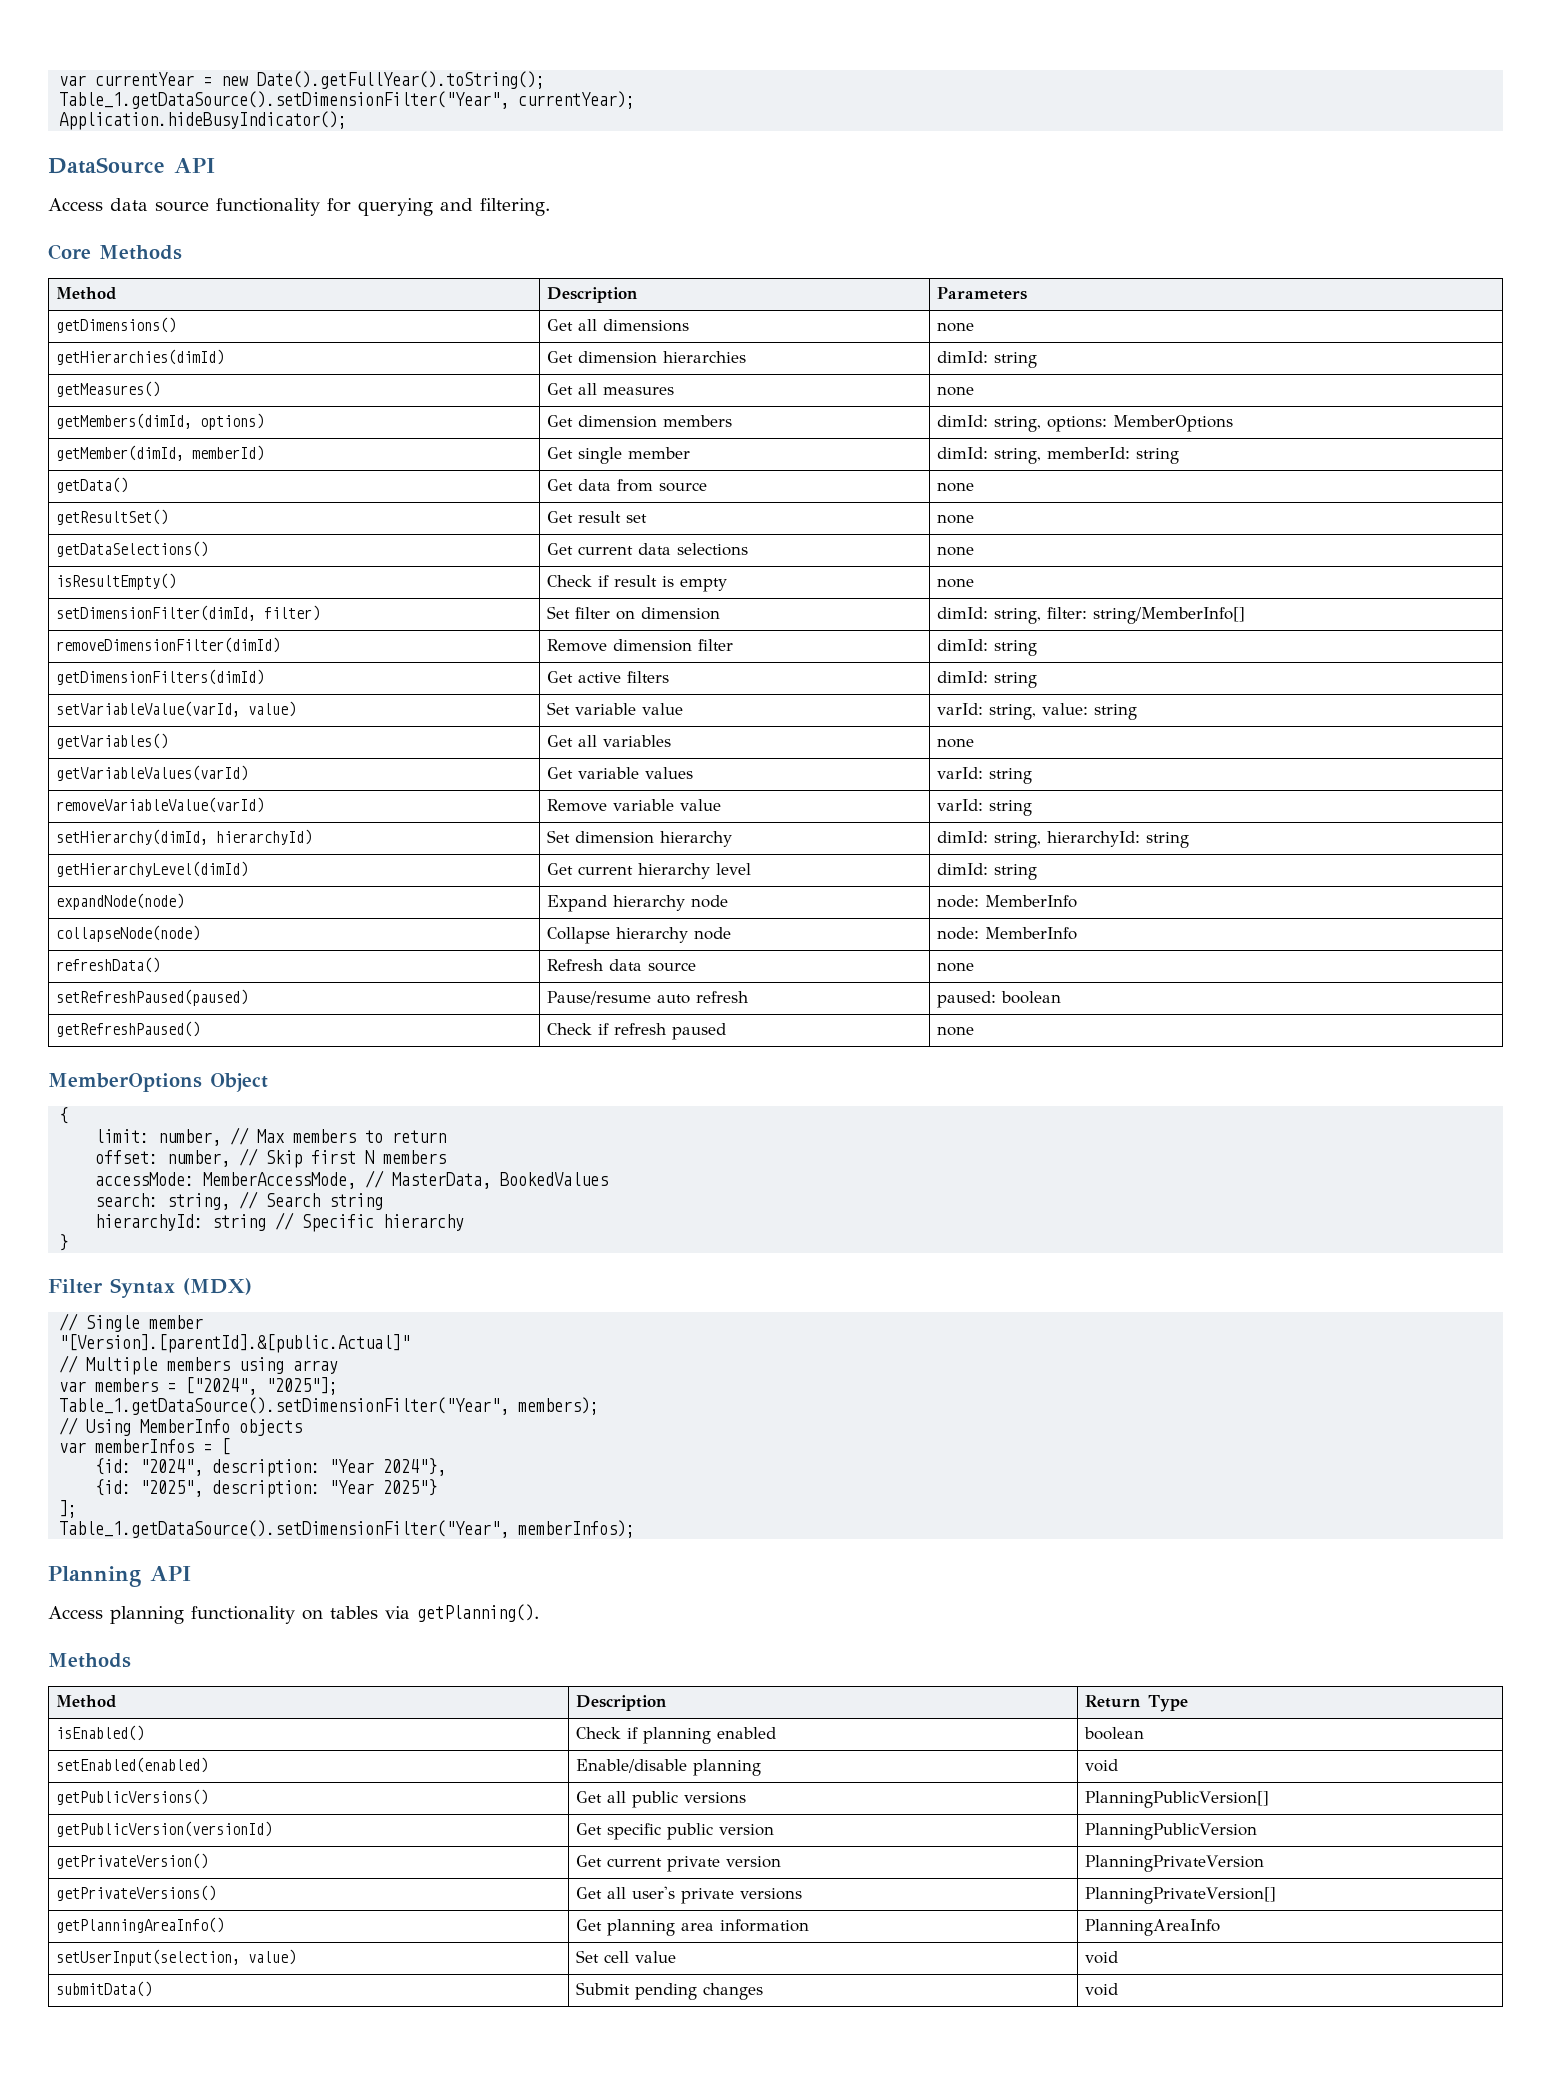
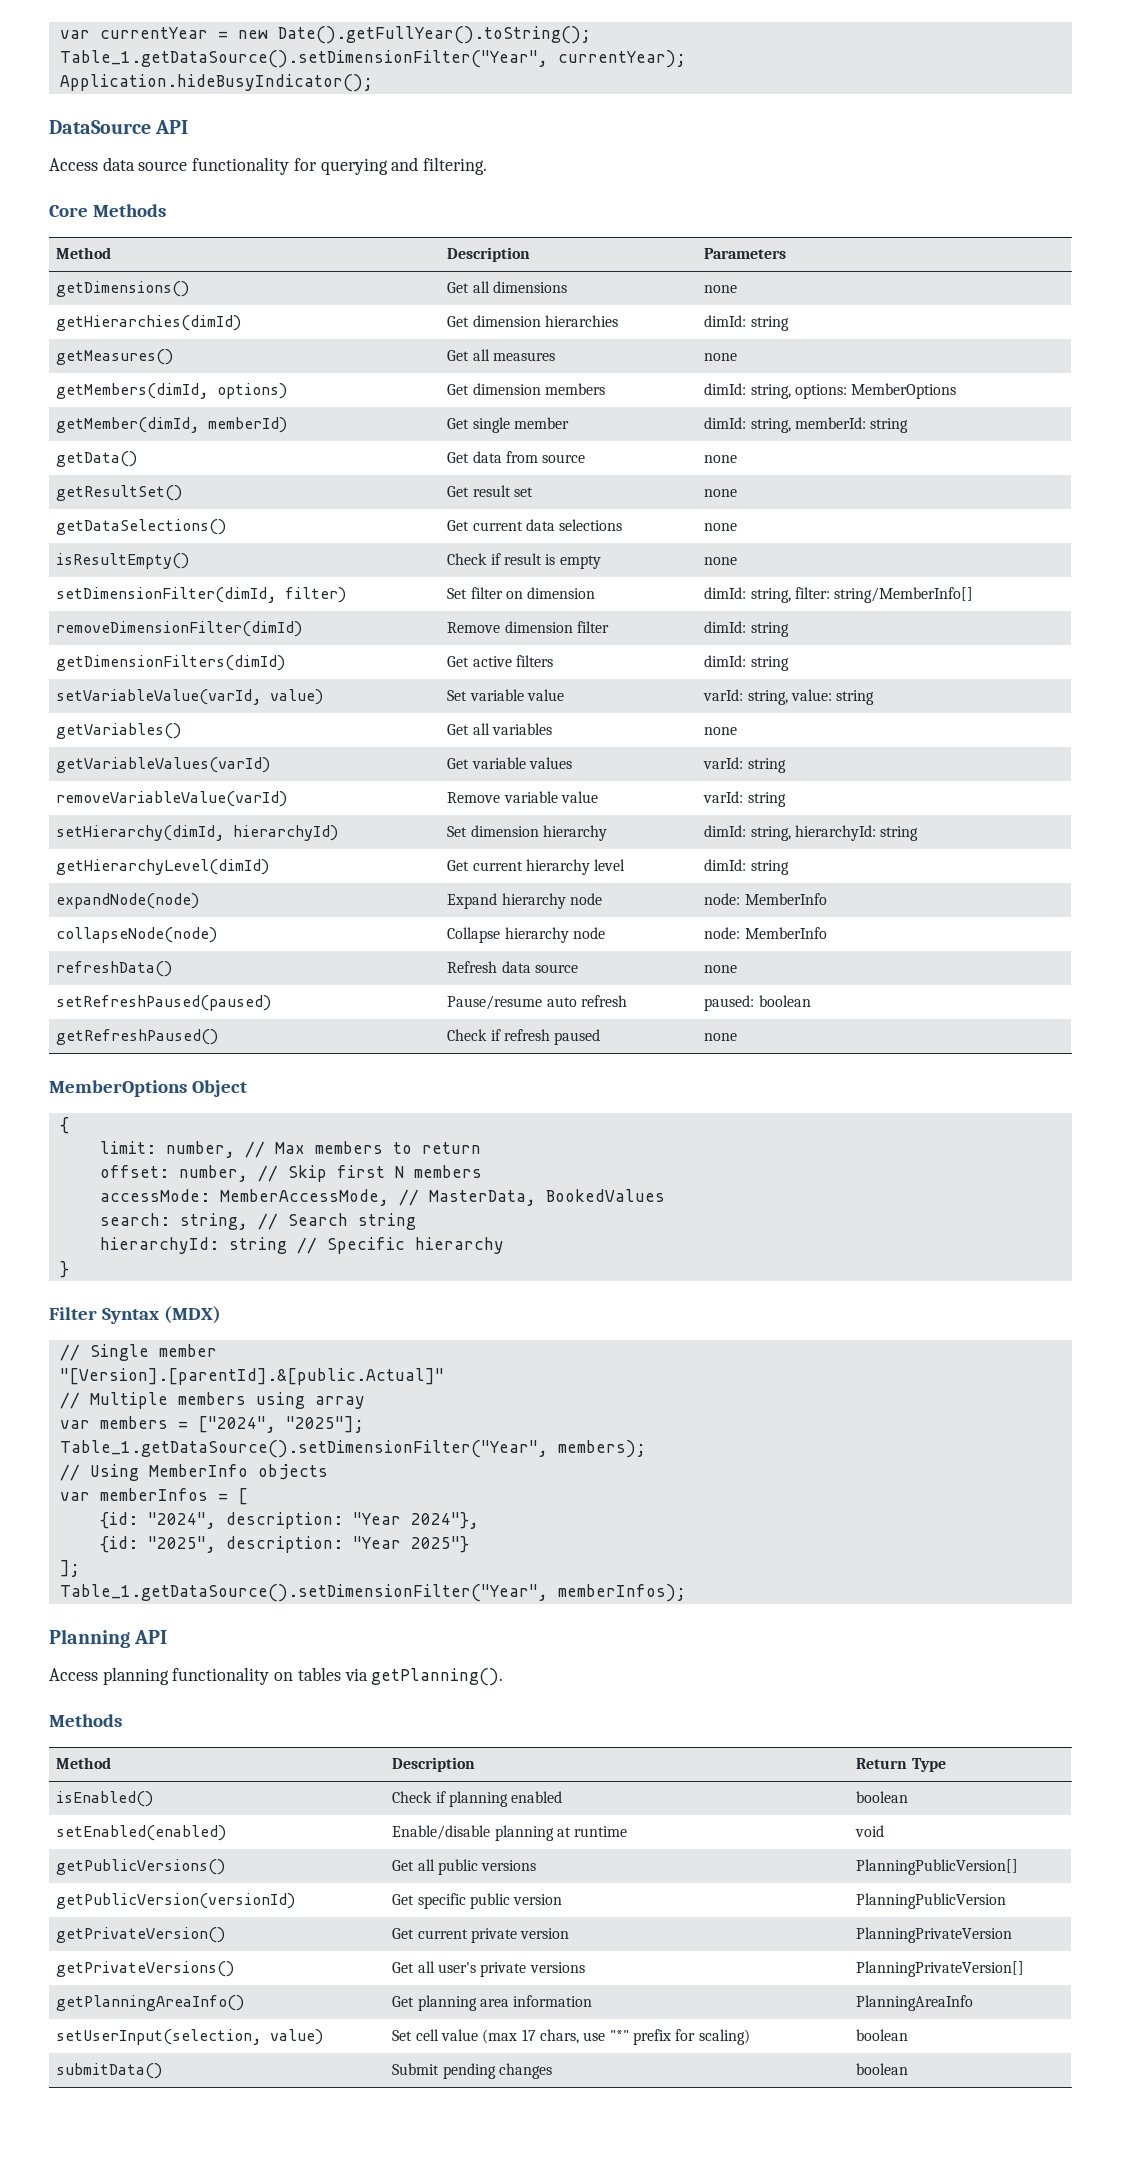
- setEnabled(enabled) | Enable/disable planning | void
+ setEnabled(enabled) | Enable/disable planning at runtime | void
- setUserInput(selection, value) | Set cell value | void
+ setUserInput(selection, value) | Set cell value (max 17 chars, use "*" prefix for scaling) | boolean
- submitData() | Submit pending changes | void
+ submitData() | Submit pending changes | boolean

